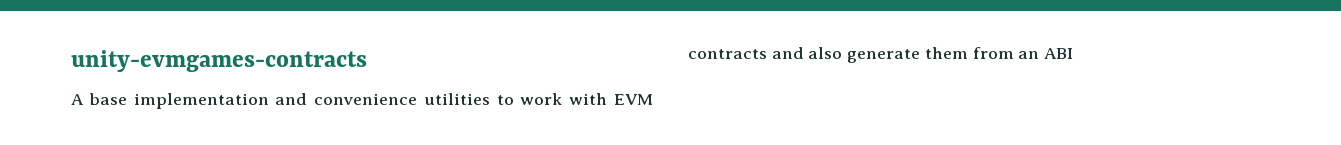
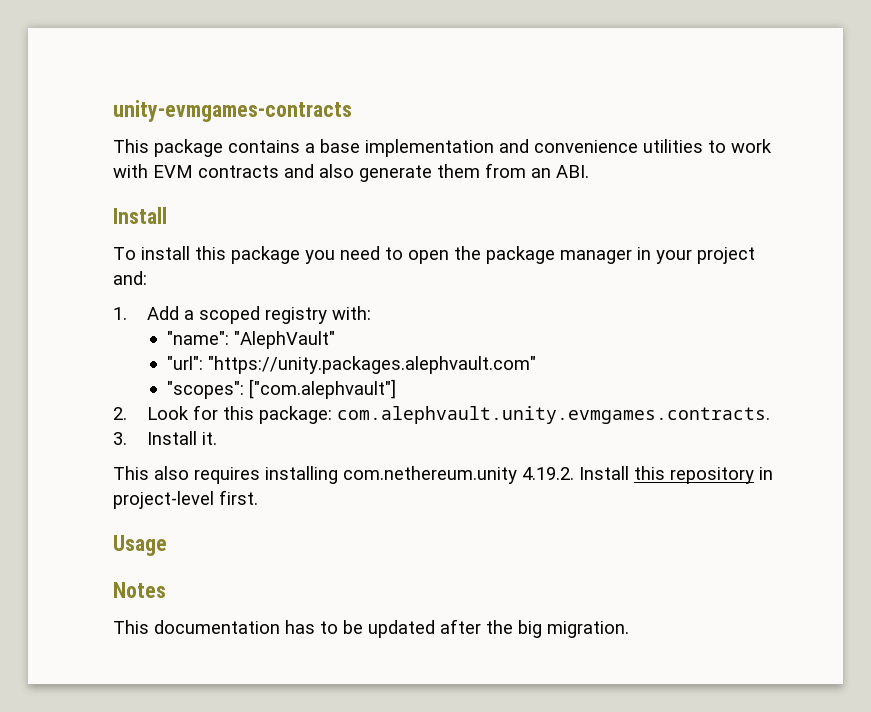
- A base implementation and convenience utilities to work with EVM contracts and also generate them from an ABI
+ This package contains a base implementation and convenience utilities to work with EVM contracts and also generate them from an ABI.
+ Install
+ To install this package you need to open the package manager in your project and:
+ 1. Add a scoped registry with:
+ "name": "AlephVault"
+ "url": "https://unity.packages.alephvault.com"
+ "scopes": ["com.alephvault"]
+ 2. Look for this package: com.alephvault.unity.evmgames.contracts.
+ 3. Install it.
+ This also requires installing com.nethereum.unity 4.19.2. Install this repository in project-level first.
+ Usage
+ Notes
+ This documentation has to be updated after the big migration.

